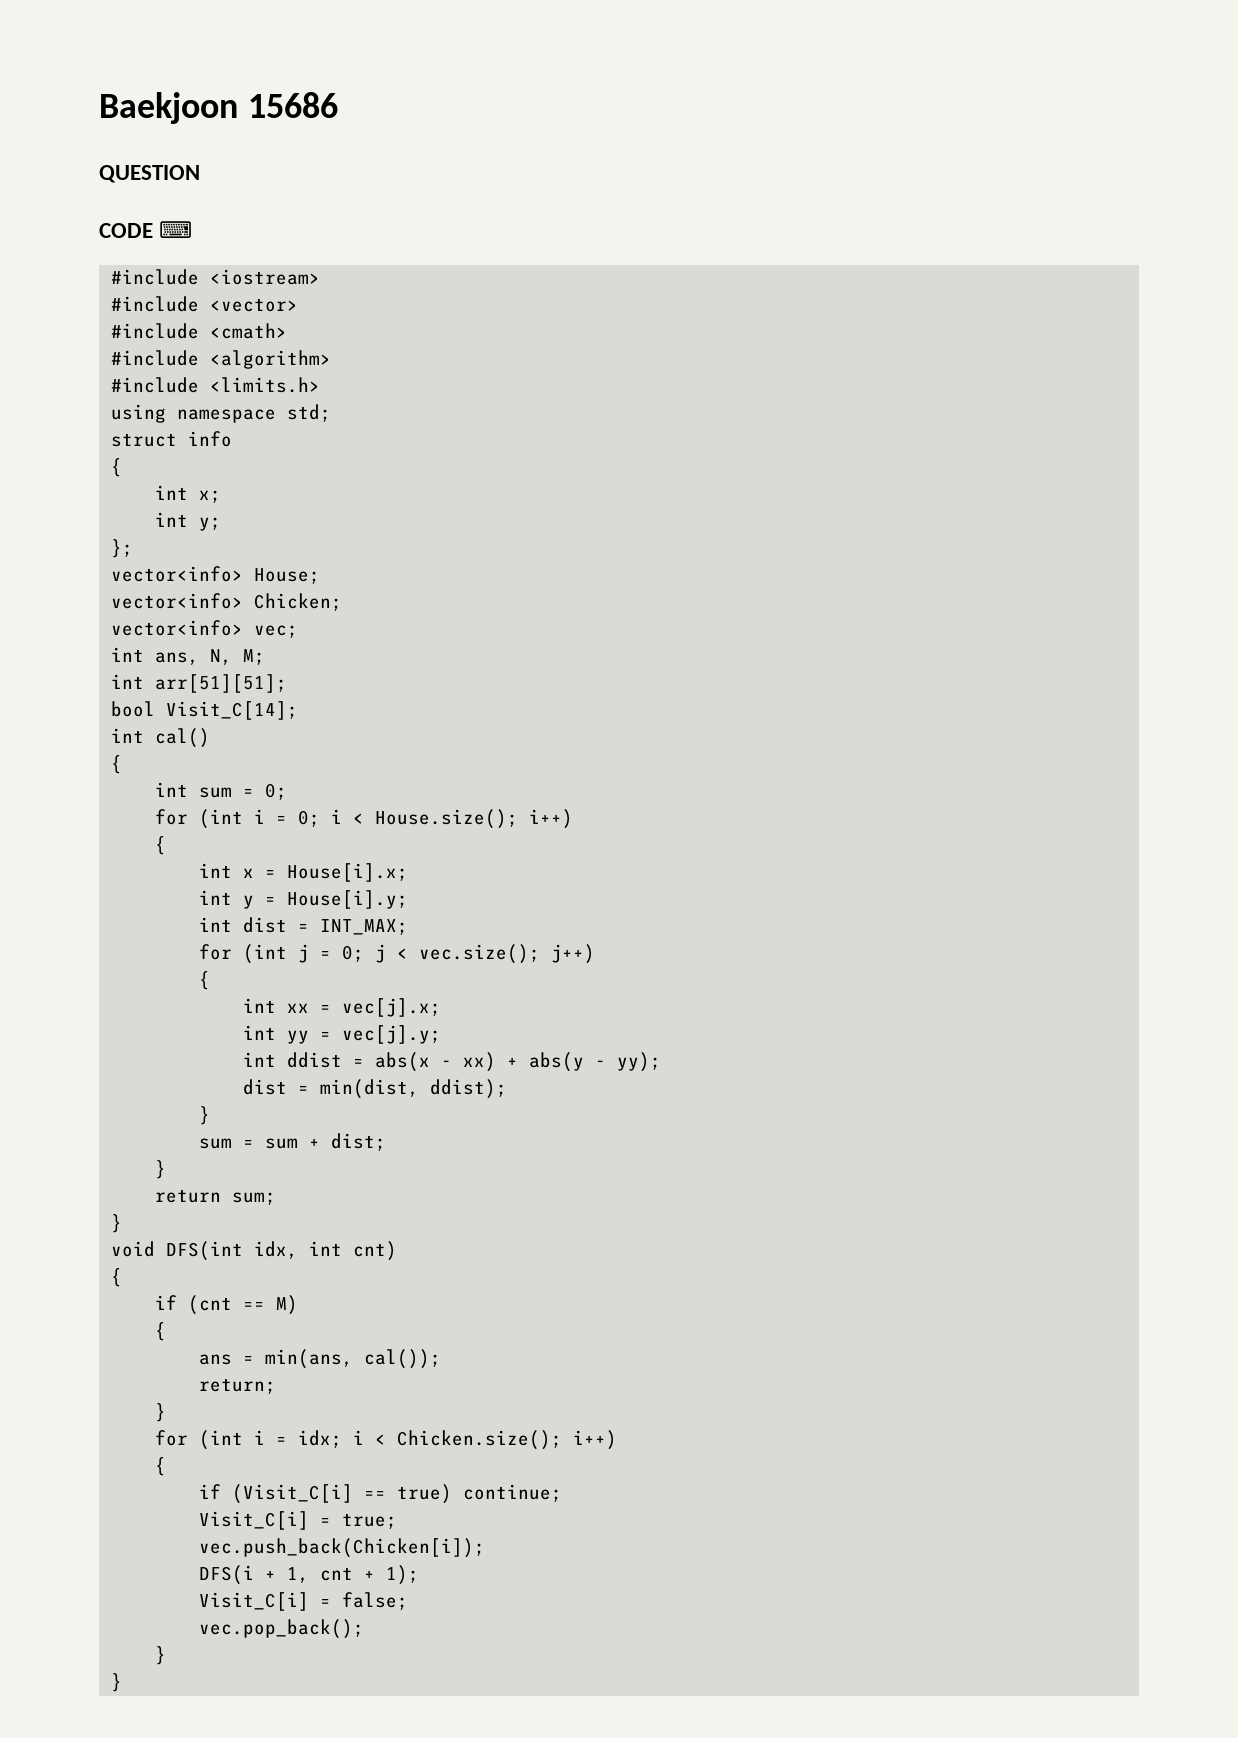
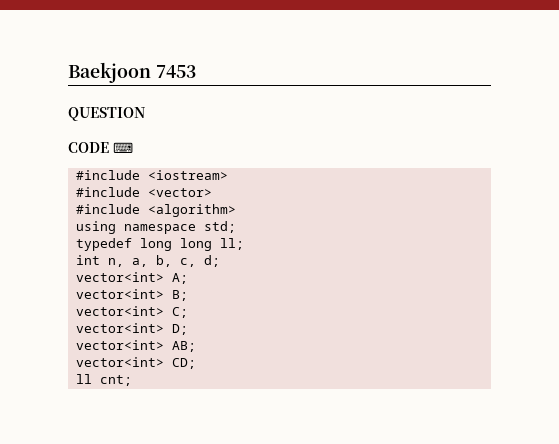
- Baekjoon 15686
+ Baekjoon 7453
- #include <cmath>
- #include <limits.h>
- struct info
- {
- int x;
- int y;
- };
- vector<info> House;
- vector<info> Chicken;
- vector<info> vec;
- int ans, N, M;
- int arr[51][51];
- bool Visit_C[14];
- int cal()
- {
- int sum = 0;
- for (int i = 0; i < House.size(); i++)
- {
- int x = House[i].x;
- int y = House[i].y;
- int dist = INT_MAX;
- for (int j = 0; j < vec.size(); j++)
- {
- int xx = vec[j].x;
- int yy = vec[j].y;
- int ddist = abs(x - xx) + abs(y - yy);
- dist = min(dist, ddist);
- }
- sum = sum + dist;
- }
- return sum;
- }
- void DFS(int idx, int cnt)
- {
- if (cnt == M)
- {
- ans = min(ans, cal());
- return;
- }
- for (int i = idx; i < Chicken.size(); i++)
- {
- if (Visit_C[i] == true) continue;
- Visit_C[i] = true;
- vec.push_back(Chicken[i]);
- DFS(i + 1, cnt + 1);
- Visit_C[i] = false;
- vec.pop_back();
- }
- }
+ typedef long long ll;
+ int n, a, b, c, d;
+ vector<int> A;
+ vector<int> B;
+ vector<int> C;
+ vector<int> D;
+ vector<int> AB;
+ vector<int> CD;
+ ll cnt;

